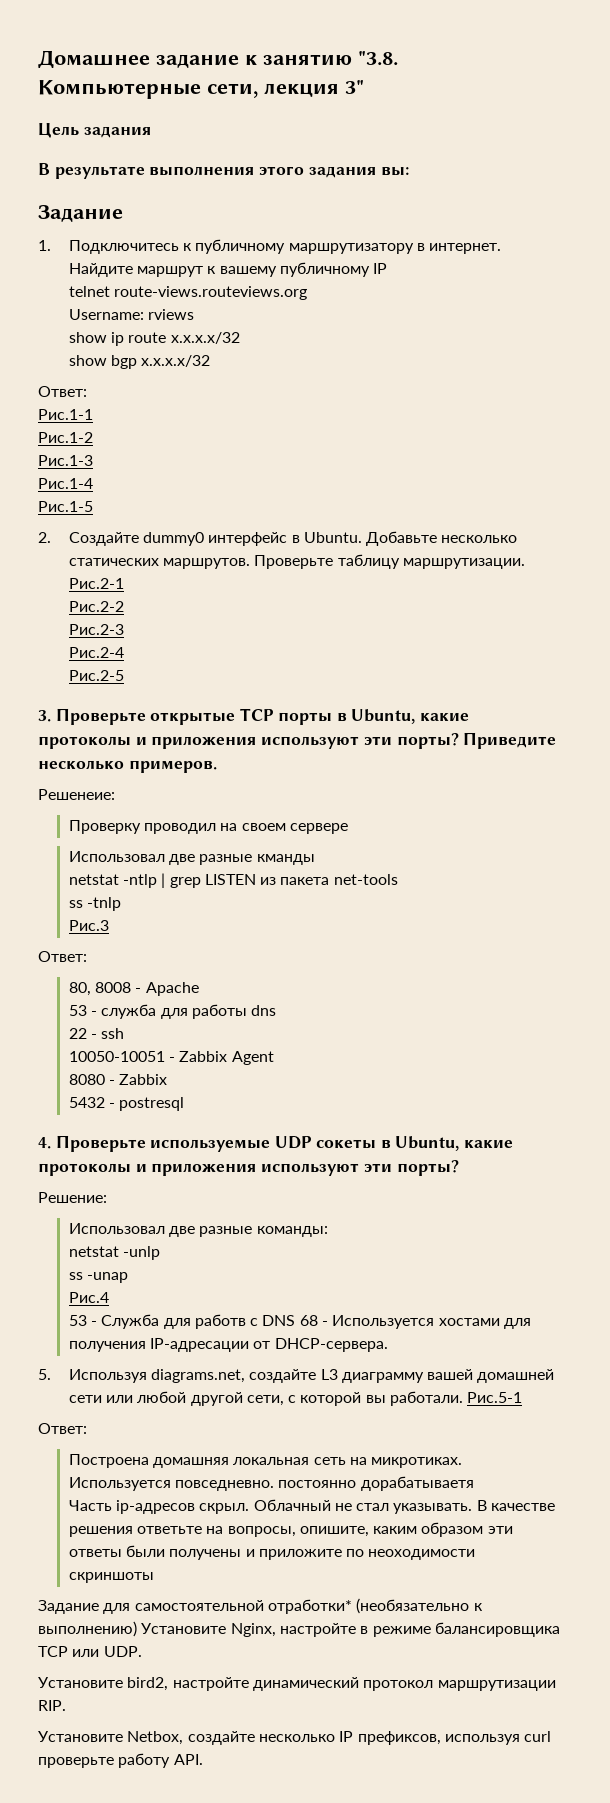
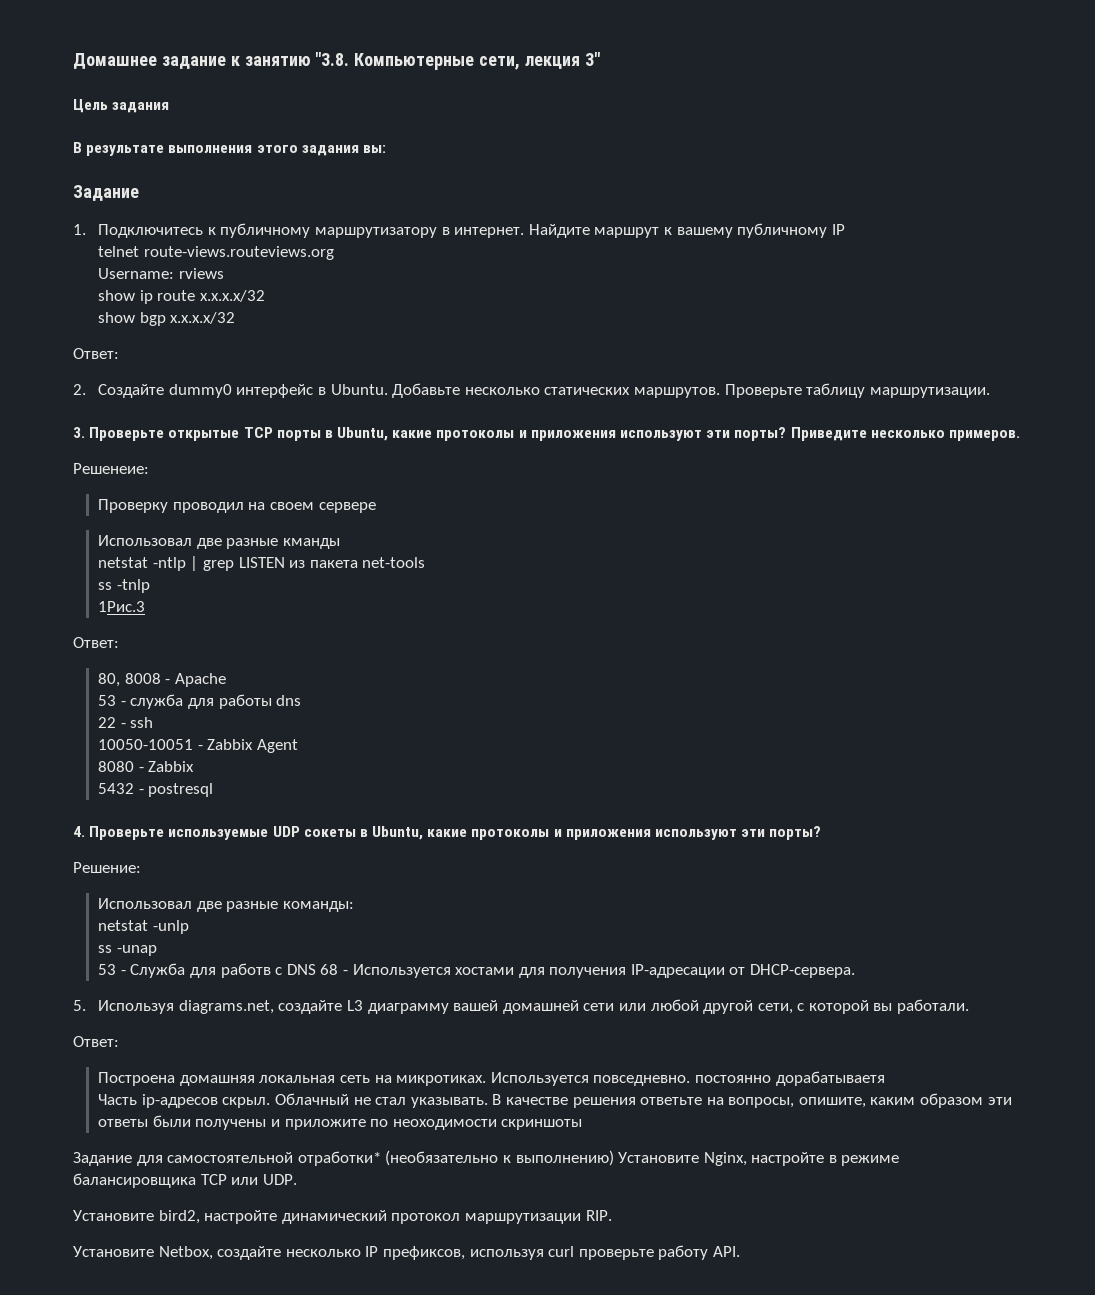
- Рис.1-1
- Рис.1-2
- Рис.1-3
- Рис.1-4
- Рис.1-5
- Рис.2-1
- Рис.2-2
- Рис.2-3
- Рис.2-4
- Рис.2-5
- Рис.3
+ 1Рис.3
- Рис.4
- Рис.5-1

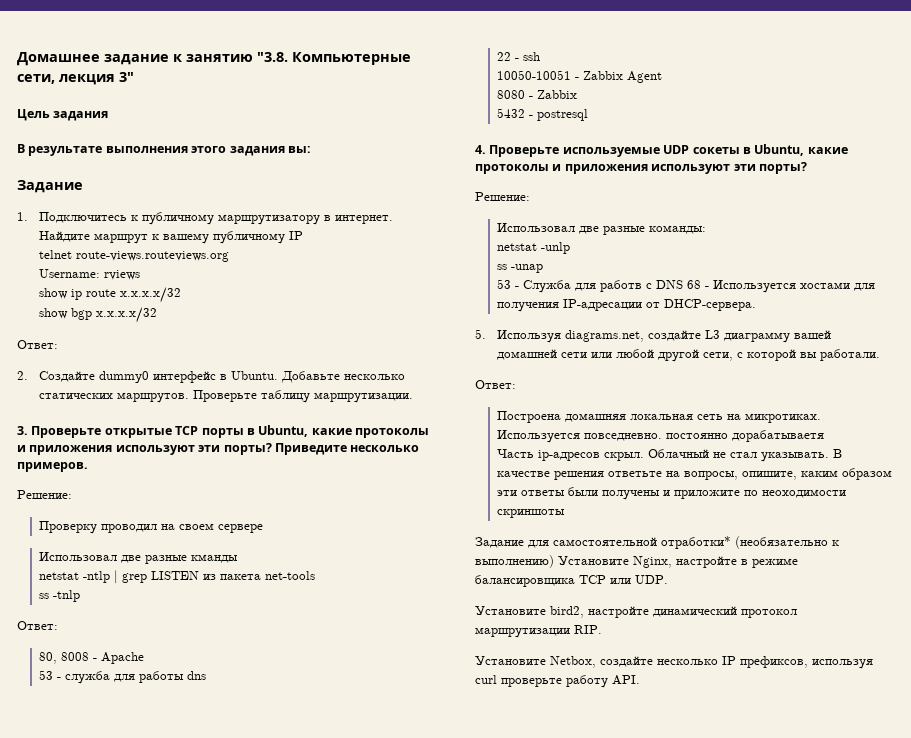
  Приведите несколько примеров.
- Решенеие:
+ Решение:
- 1Рис.3

